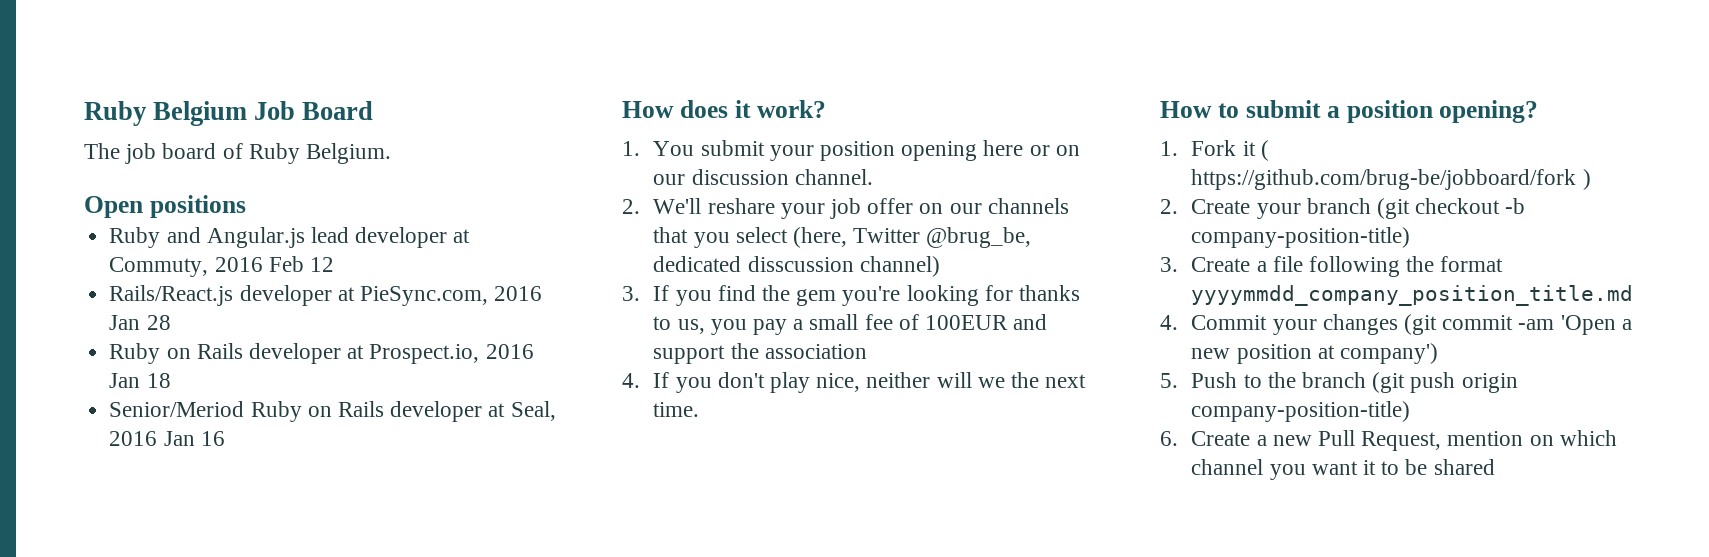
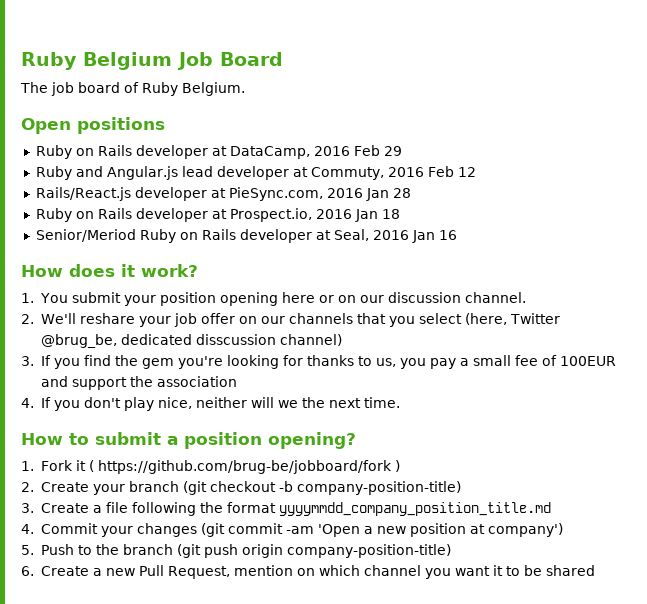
+ Ruby on Rails developer at DataCamp, 2016 Feb 29

